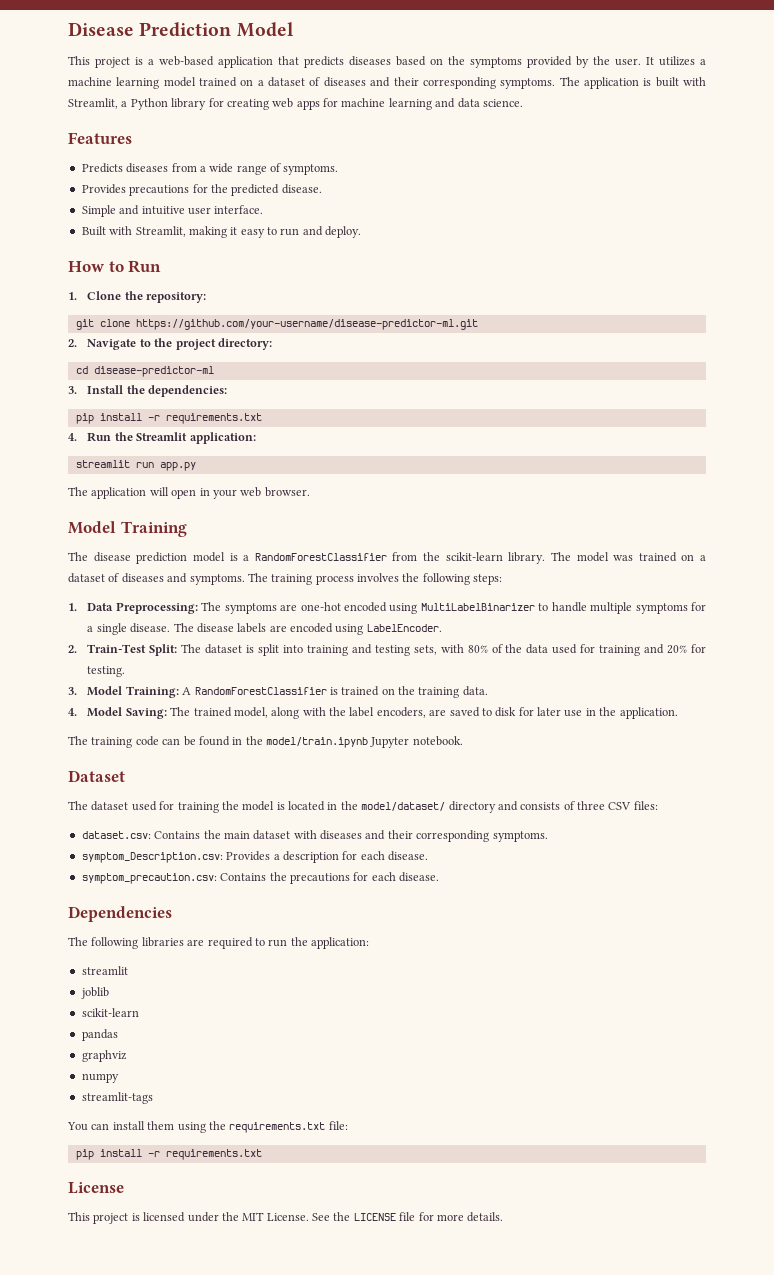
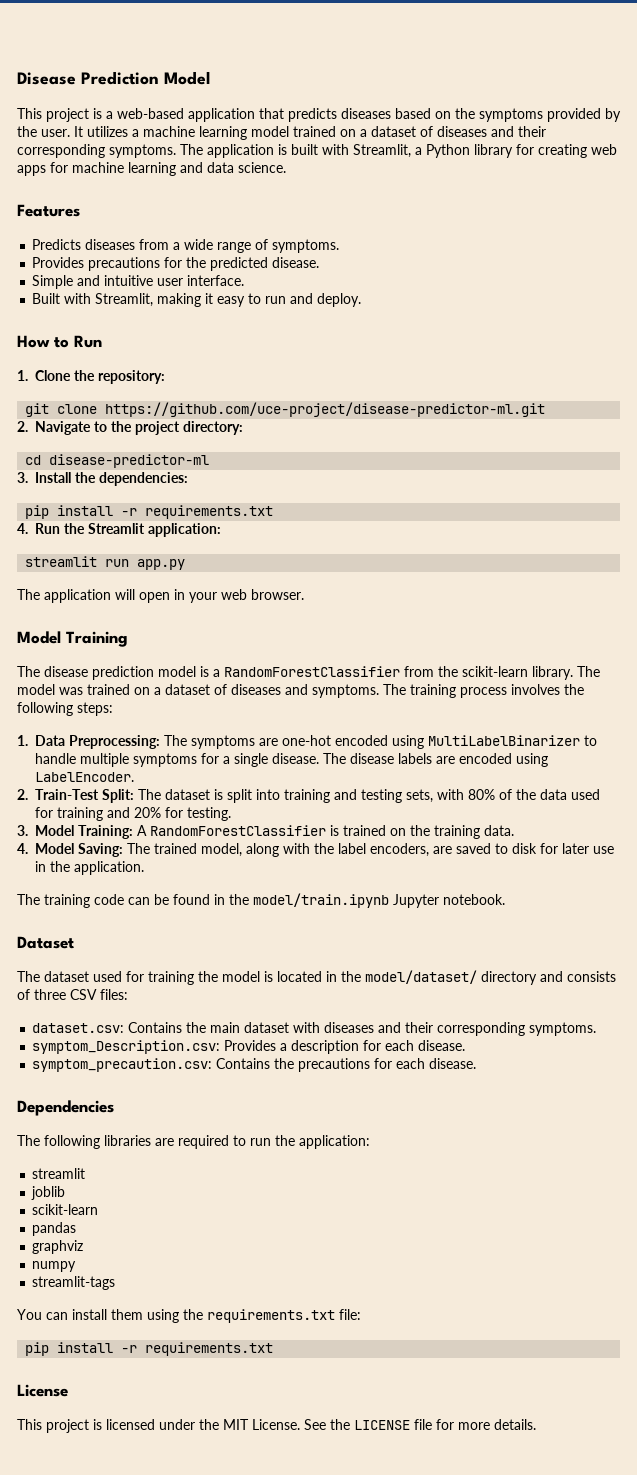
- git clone https://github.com/your-username/disease-predictor-ml.git
+ git clone https://github.com/uce-project/disease-predictor-ml.git

